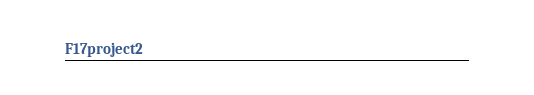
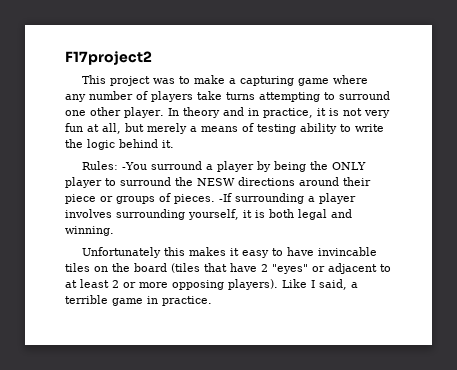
+ This project was to make a capturing game where any number of players take turns attempting to surround one other player. In theory and in practice, it is not very fun at all, but merely a means of testing ability to write the logic behind it.
+ Rules: -You surround a player by being the ONLY player to surround the NESW directions around their piece or groups of pieces. -If surrounding a player involves surrounding yourself, it is both legal and winning.
+ Unfortunately this makes it easy to have invincable tiles on the board (tiles that have 2 "eyes" or adjacent to at least 2 or more opposing players). Like I said, a terrible game in practice.

